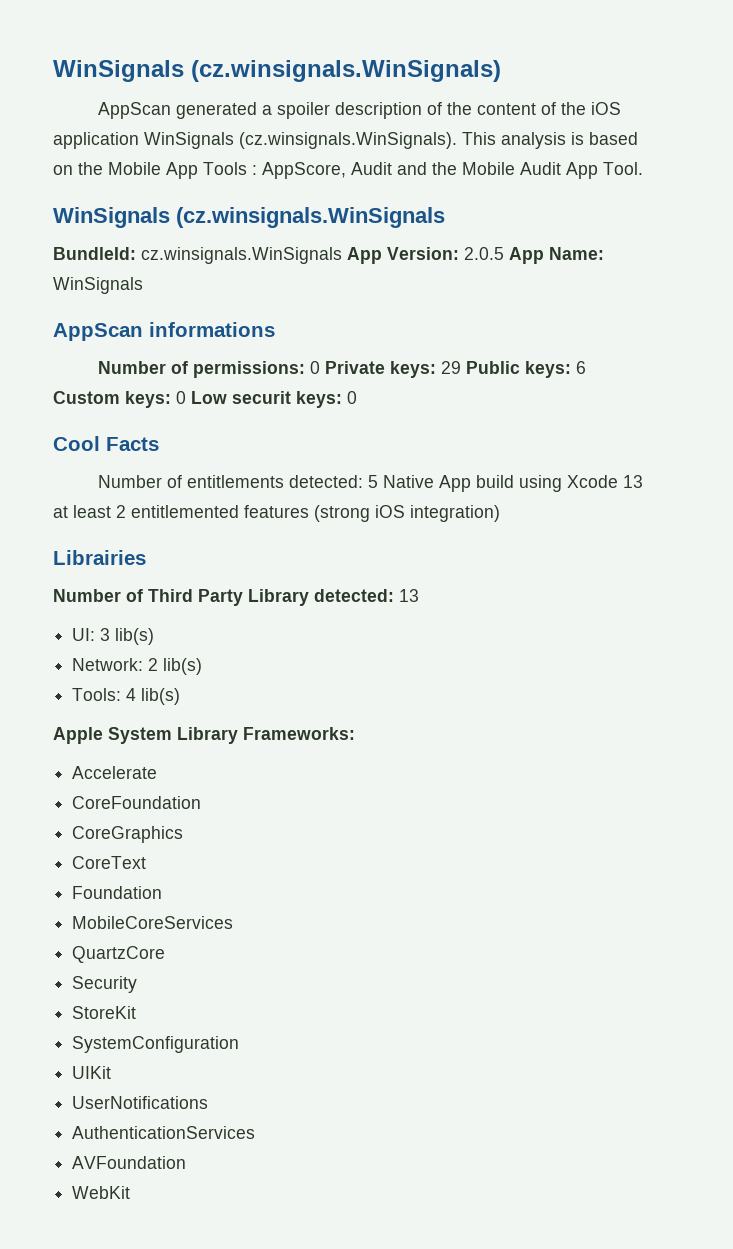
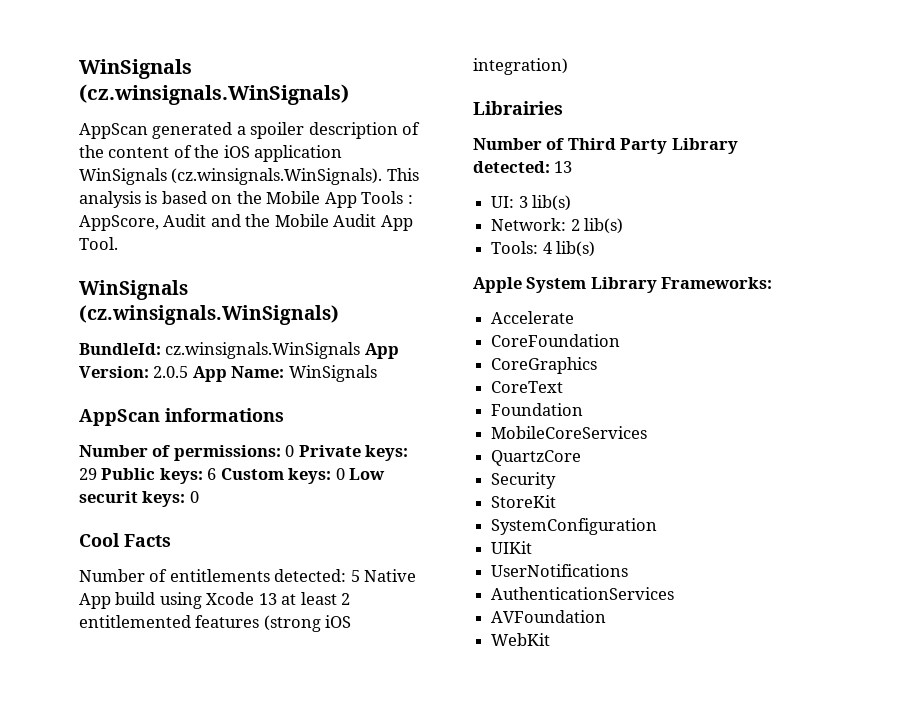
  AppScan generated a spoiler description of the content of the iOS application WinSignals (cz.winsignals.WinSignals). This analysis is based on the Mobile App Tools : AppScore, Audit and the Mobile Audit App Tool.
- WinSignals (cz.winsignals.WinSignals
+ WinSignals (cz.winsignals.WinSignals)

